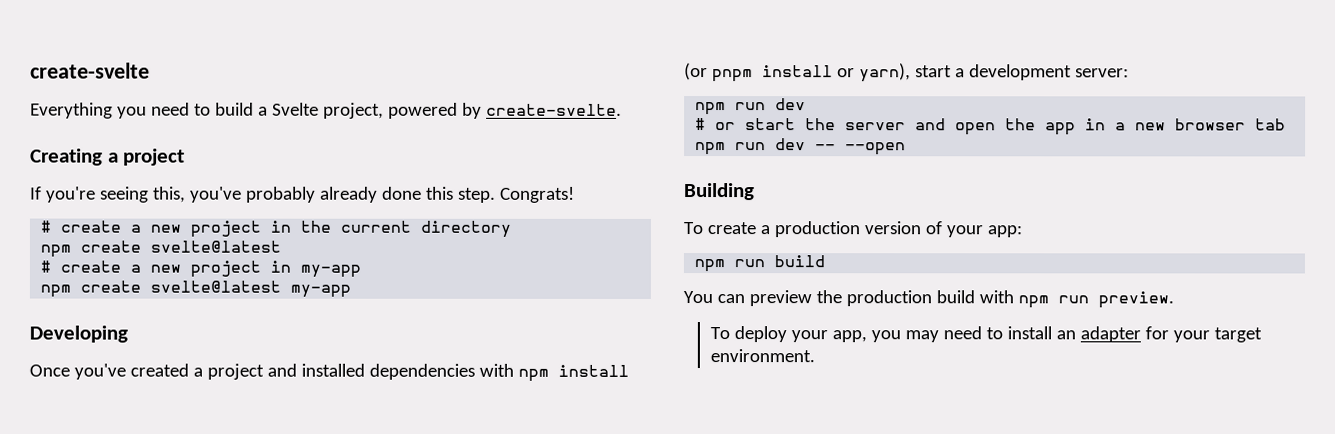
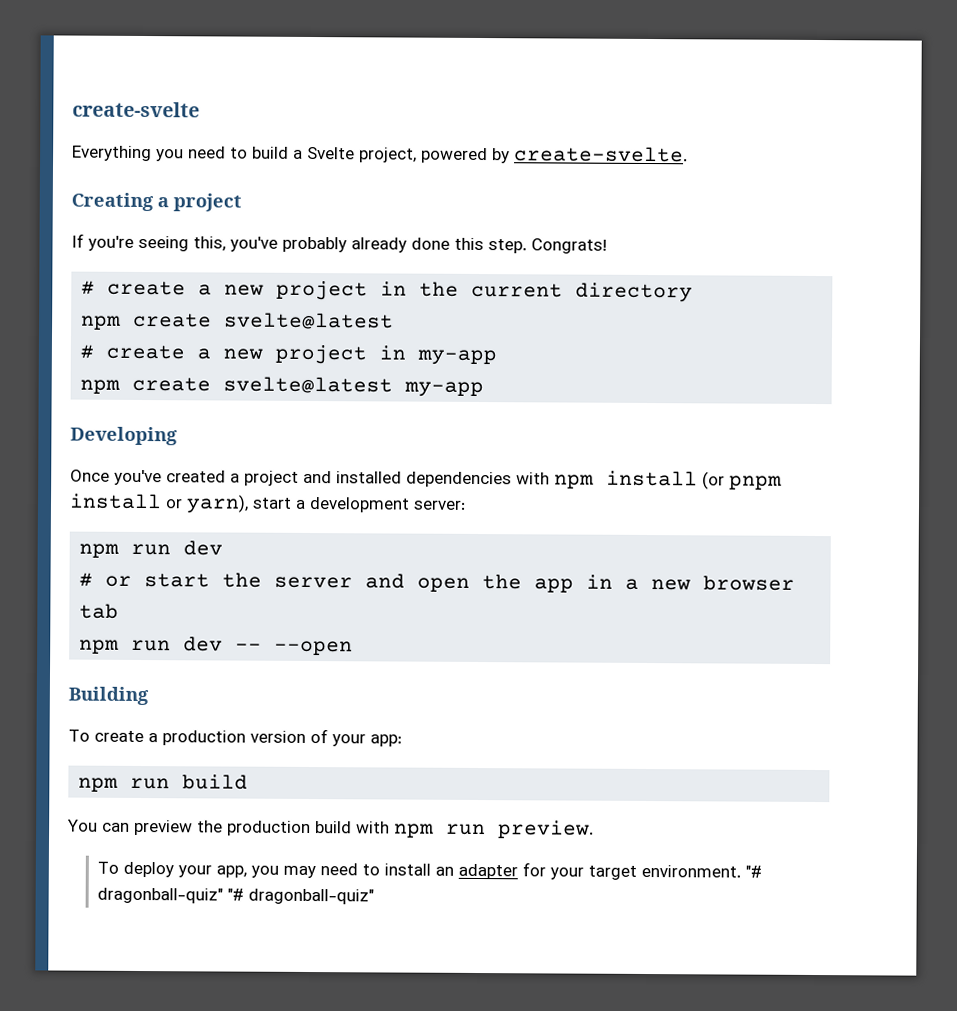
+ "# dragonball-quiz" "# dragonball-quiz"

